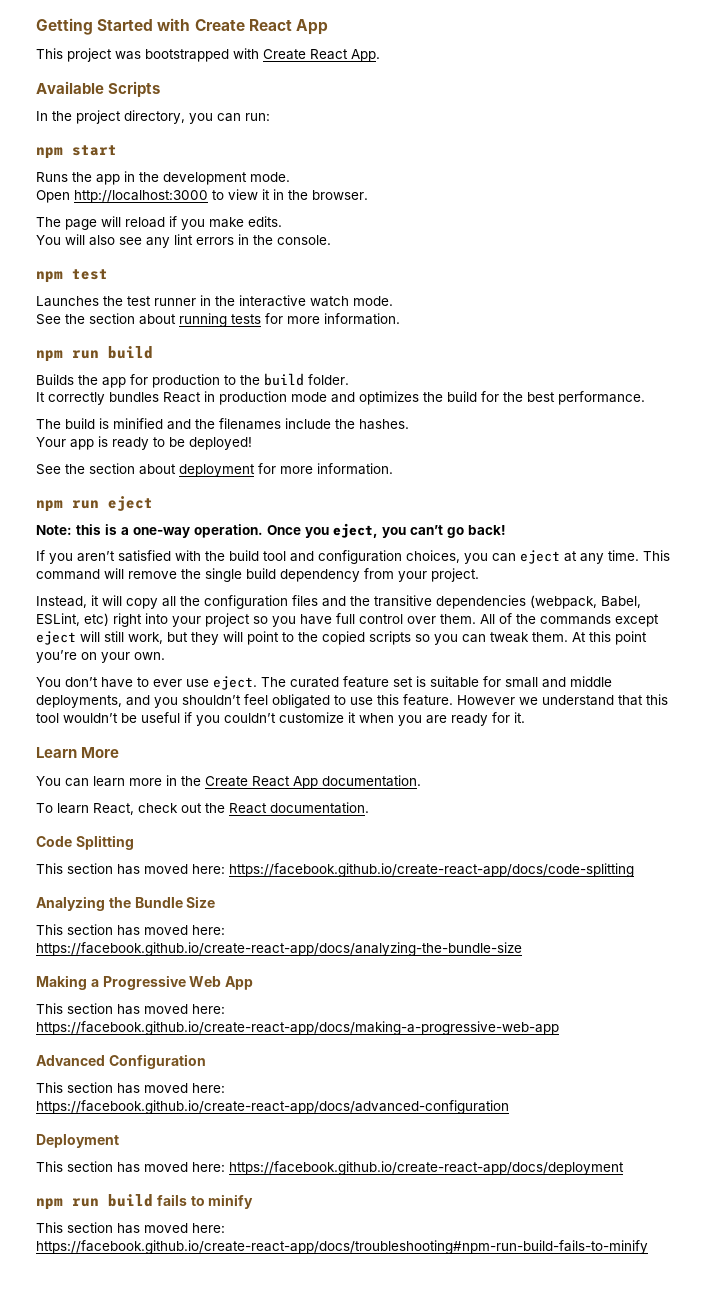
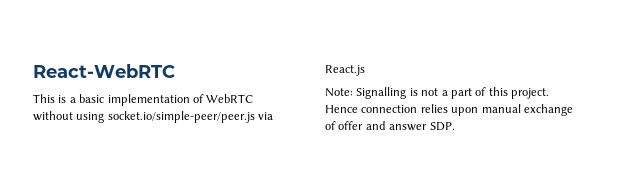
- Getting Started with Create React App
- This project was bootstrapped with Create React App.
- Available Scripts
- In the project directory, you can run:
- npm start
- Runs the app in the development mode.
- Open http://localhost:3000 to view it in the browser.
- The page will reload if you make edits.
- You will also see any lint errors in the console.
- npm test
- Launches the test runner in the interactive watch mode.
- See the section about running tests for more information.
- npm run build
- Builds the app for production to the build folder.
- It correctly bundles React in production mode and optimizes the build for the best performance.
- The build is minified and the filenames include the hashes.
- Your app is ready to be deployed!
- See the section about deployment for more information.
- npm run eject
- Note: this is a one-way operation. Once you eject, you can’t go back!
- If you aren’t satisfied with the build tool and configuration choices, you can eject at any time. This command will remove the single build dependency from your project.
- Instead, it will copy all the configuration files and the transitive dependencies (webpack, Babel, ESLint, etc) right into your project so you have full control over them. All of the commands except eject will still work, but they will point to the copied scripts so you can tweak them. At this point you’re on your own.
- You don’t have to ever use eject. The curated feature set is suitable for small and middle deployments, and you shouldn’t feel obligated to use this feature. However we understand that this tool wouldn’t be useful if you couldn’t customize it when you are ready for it.
- Learn More
- You can learn more in the Create React App documentation.
- To learn React, check out the React documentation.
- Code Splitting
- This section has moved here: https://facebook.github.io/create-react-app/docs/code-splitting
- Analyzing the Bundle Size
- This section has moved here: https://facebook.github.io/create-react-app/docs/analyzing-the-bundle-size
- Making a Progressive Web App
- This section has moved here: https://facebook.github.io/create-react-app/docs/making-a-progressive-web-app
- Advanced Configuration
- This section has moved here: https://facebook.github.io/create-react-app/docs/advanced-configuration
- Deployment
- This section has moved here: https://facebook.github.io/create-react-app/docs/deployment
- npm run build fails to minify
- This section has moved here: https://facebook.github.io/create-react-app/docs/troubleshooting#npm-run-build-fails-to-minify
+ React-WebRTC
+ This is a basic implementation of WebRTC without using socket.io/simple-peer/peer.js via React.js
+ Note: Signalling is not a part of this project. Hence connection relies upon manual exchange of offer and answer SDP.

